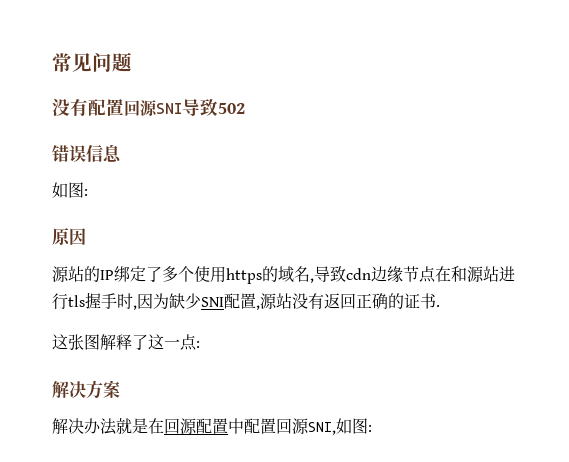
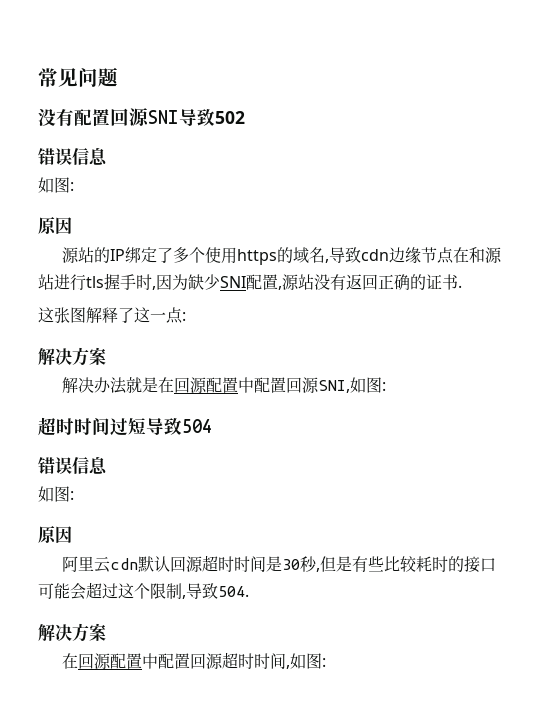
+ 超时时间过短导致504
+ 错误信息
+ 如图:
+ 原因
+ 阿里云cdn默认回源超时时间是30秒,但是有些比较耗时的接口可能会超过这个限制,导致504.
+ 解决方案
+ 在回源配置中配置回源超时时间,如图:

